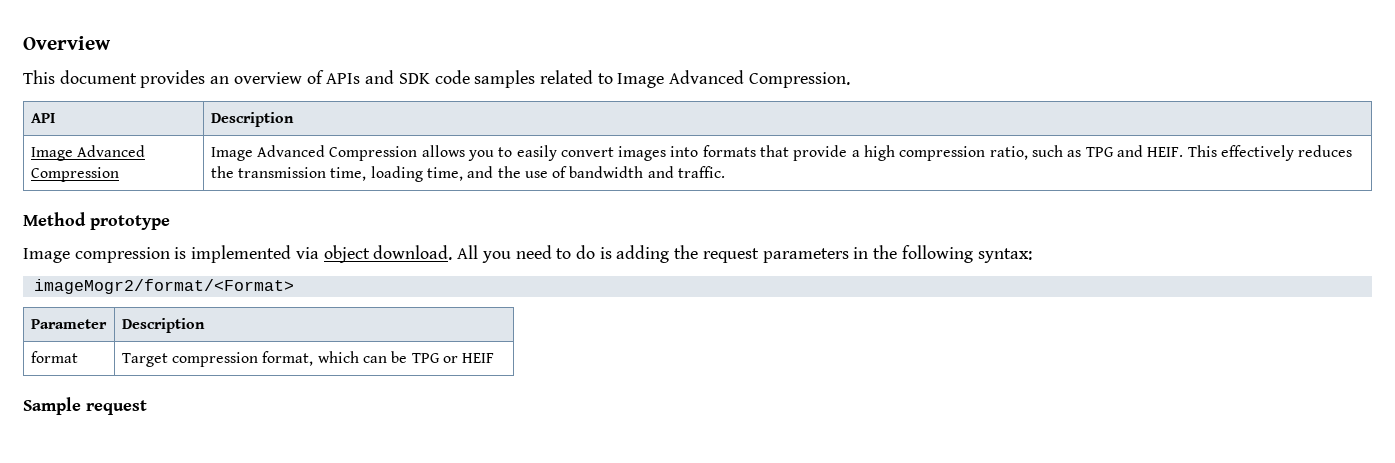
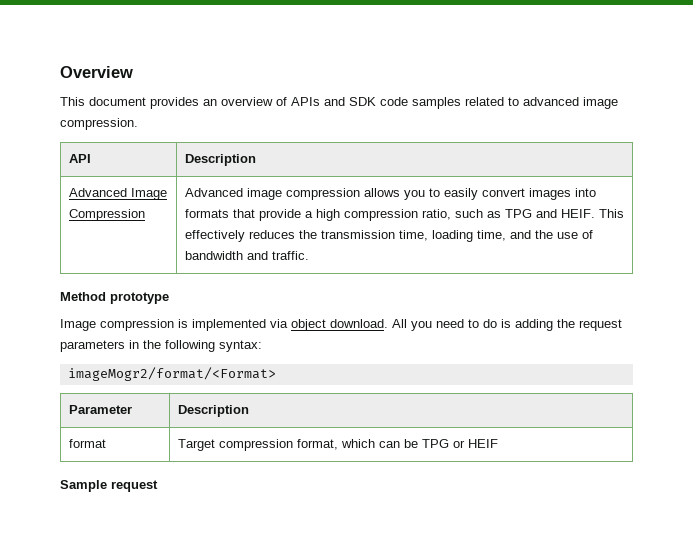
- This document provides an overview of APIs and SDK code samples related to Image Advanced Compression.
+ This document provides an overview of APIs and SDK code samples related to advanced image compression.
- Image Advanced Compression | Image Advanced Compression allows you to easily convert images into formats that provide a high compression ratio, such as TPG and HEIF. This effectively reduces the transmission time, loading time, and the use of bandwidth and traffic.
+ Advanced Image Compression | Advanced image compression allows you to easily convert images into formats that provide a high compression ratio, such as TPG and HEIF. This effectively reduces the transmission time, loading time, and the use of bandwidth and traffic.

